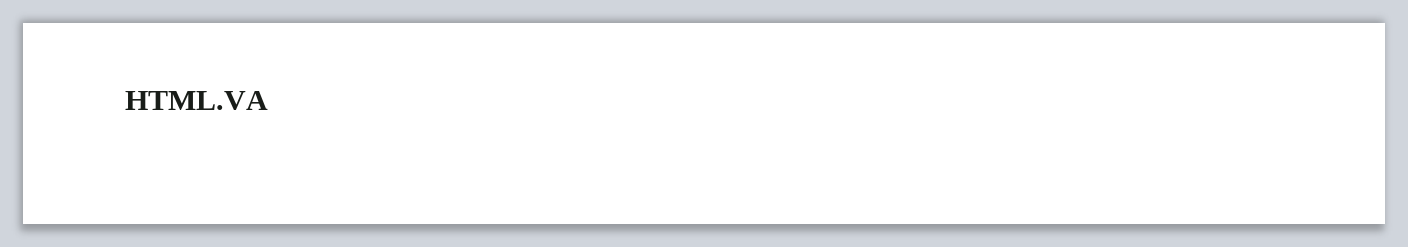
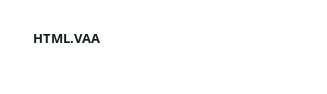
- HTML.VA
+ HTML.VAA

